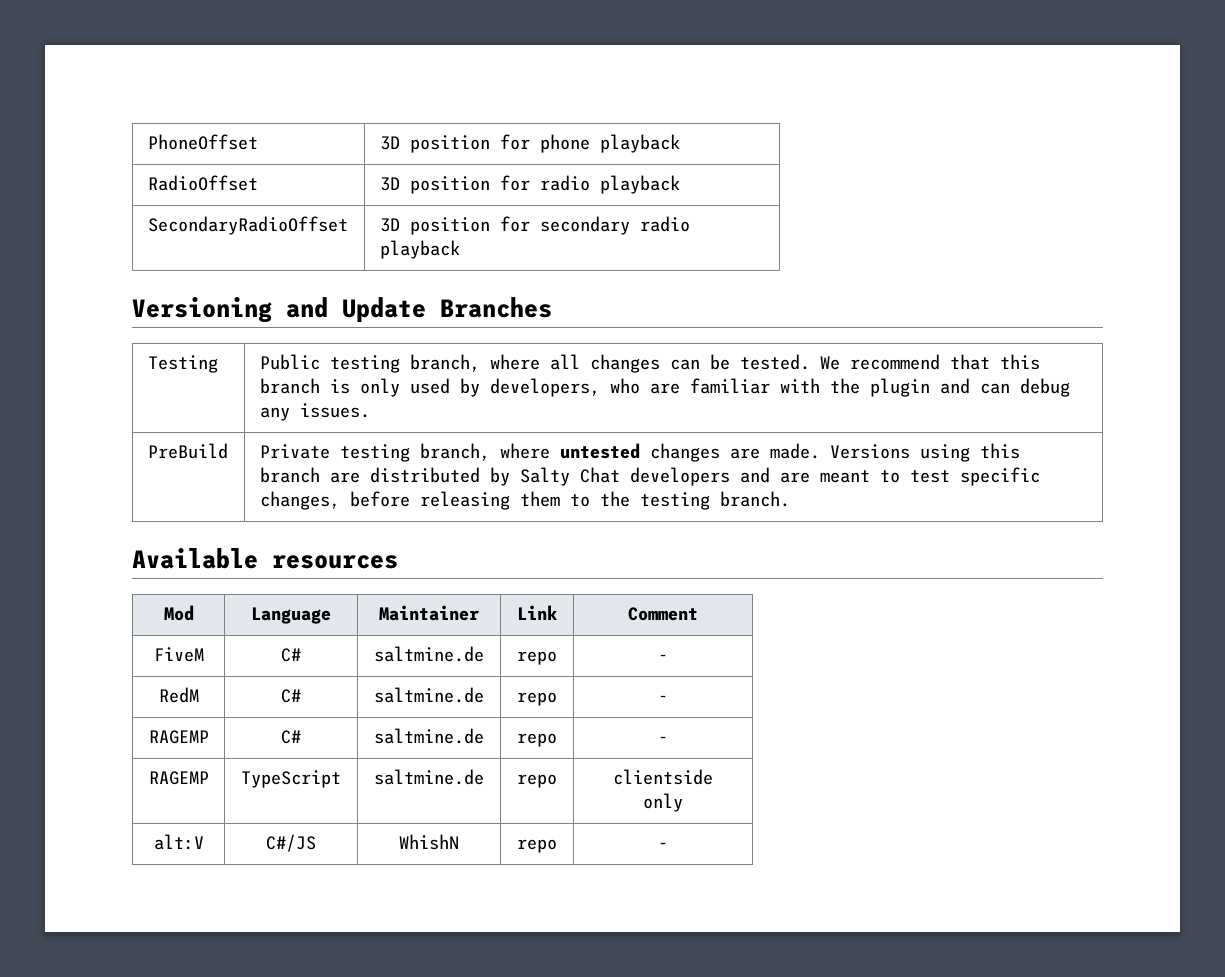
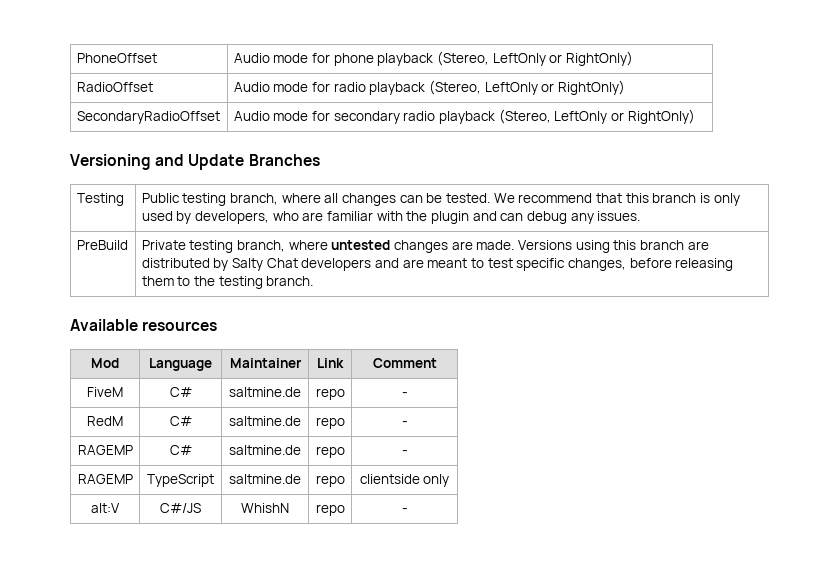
- PhoneOffset | 3D position for phone playback
+ PhoneOffset | Audio mode for phone playback (Stereo, LeftOnly or RightOnly)
- RadioOffset | 3D position for radio playback
+ RadioOffset | Audio mode for radio playback (Stereo, LeftOnly or RightOnly)
- SecondaryRadioOffset | 3D position for secondary radio playback
+ SecondaryRadioOffset | Audio mode for secondary radio playback (Stereo, LeftOnly or RightOnly)

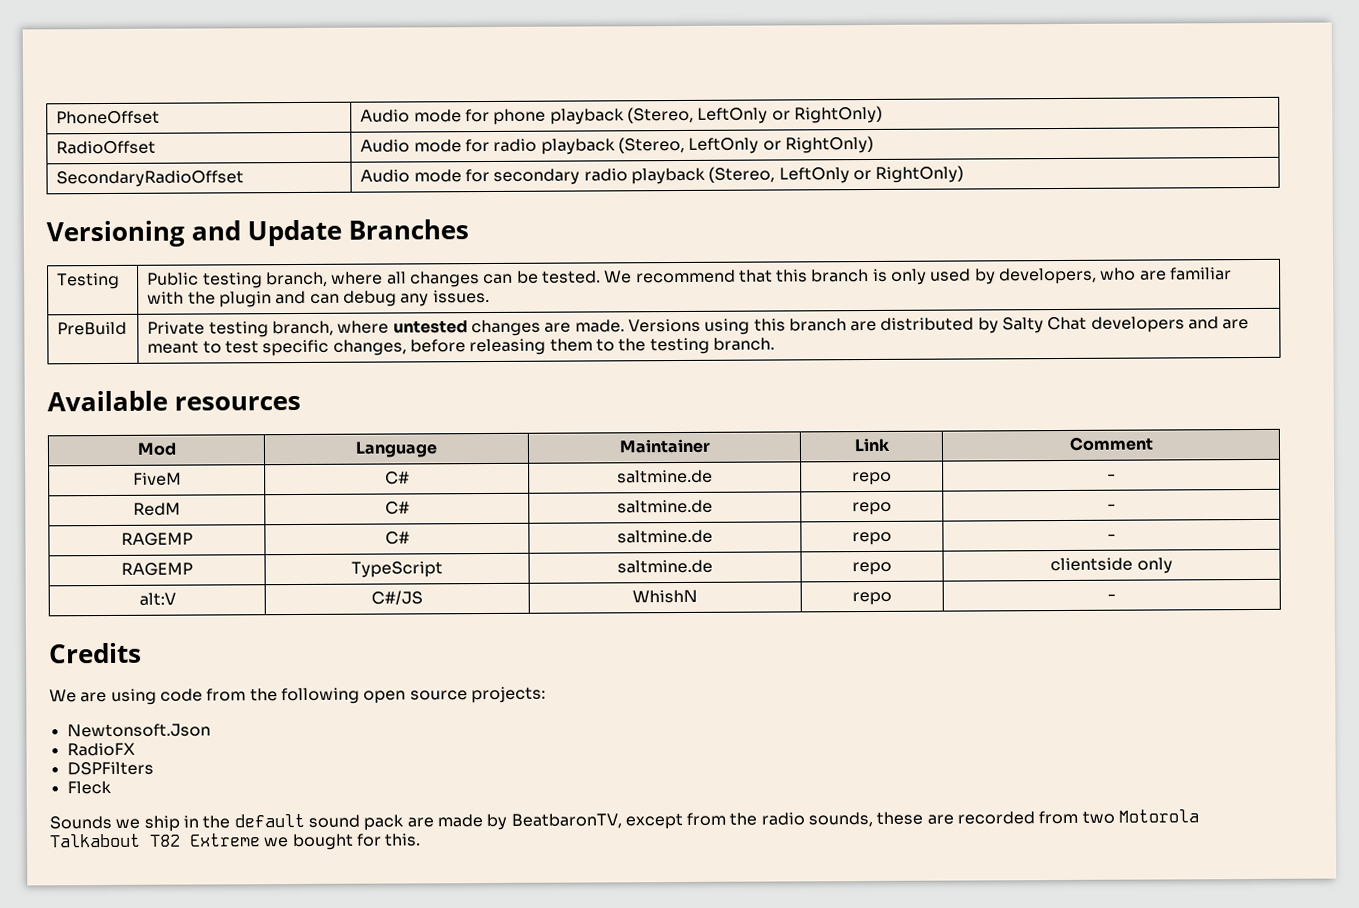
+ Credits
+ We are using code from the following open source projects:
+ Newtonsoft.Json
+ RadioFX
+ DSPFilters
+ Fleck
+ Sounds we ship in the default sound pack are made by BeatbaronTV, except from the radio sounds, these are recorded from two Motorola Talkabout T82 Extreme we bought for this.

